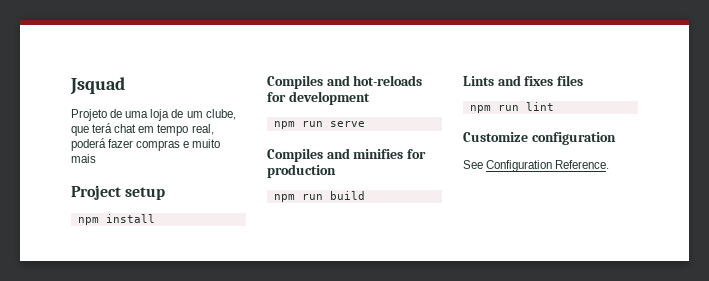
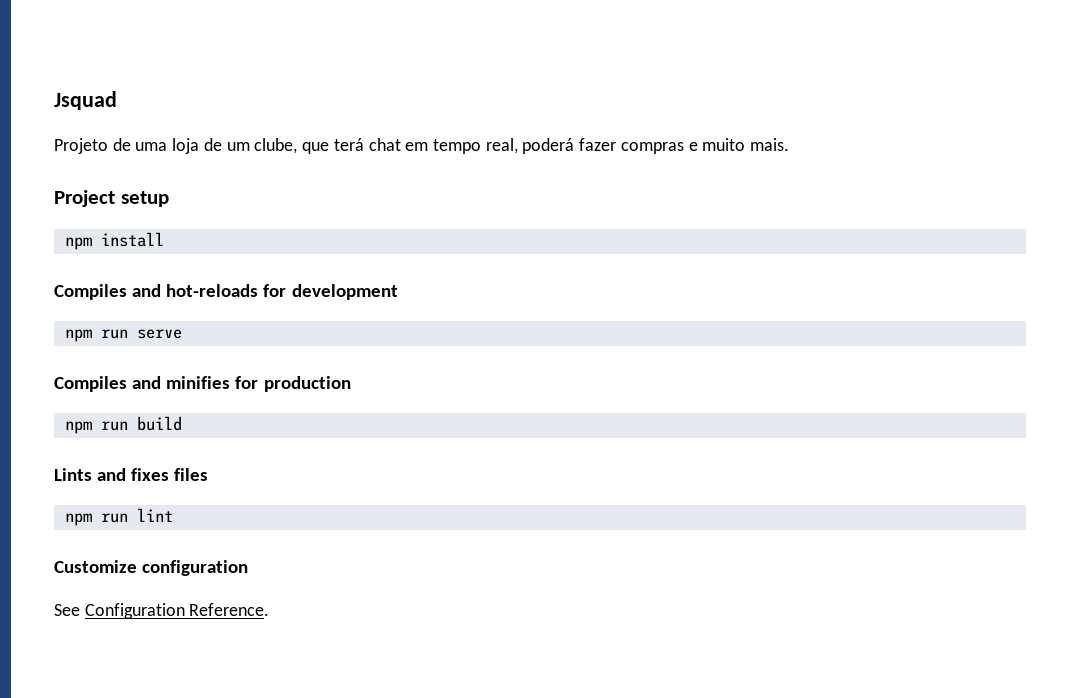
- Projeto de uma loja de um clube, que terá chat em tempo real, poderá fazer compras e muito mais
+ Projeto de uma loja de um clube, que terá chat em tempo real, poderá fazer compras e muito mais.

